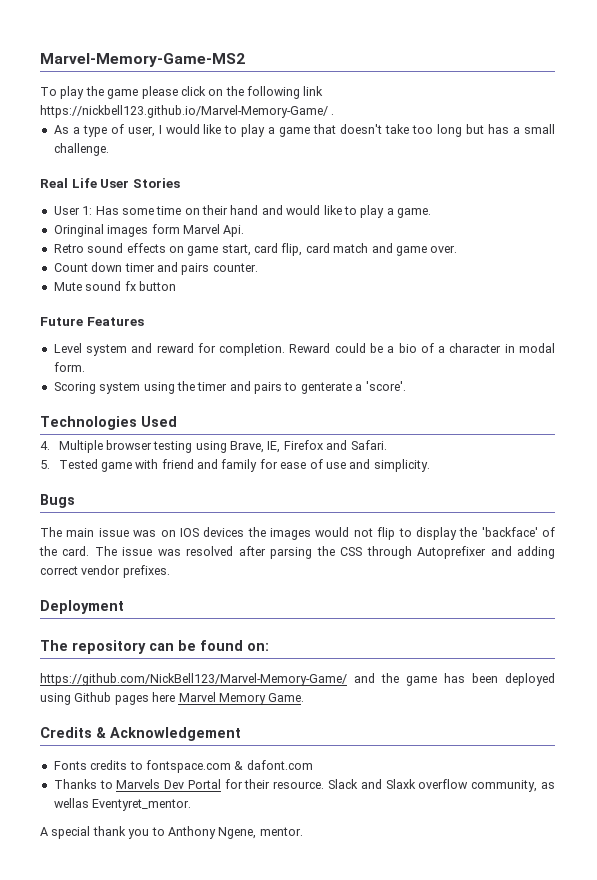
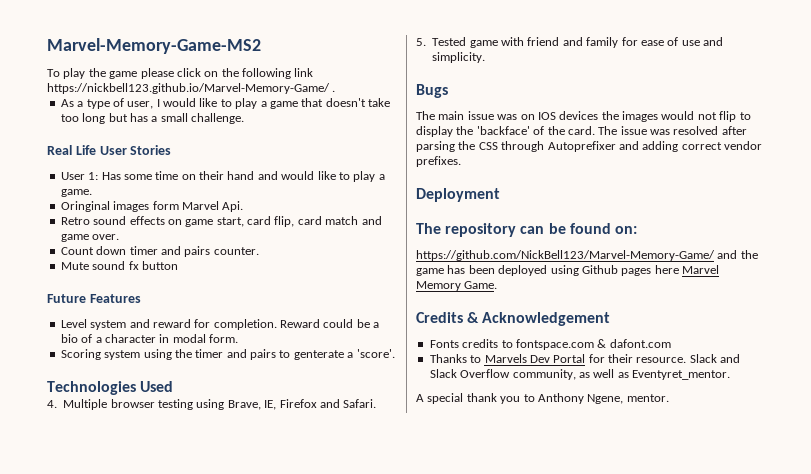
- Slack and Slaxk overflow community, as wellas Eventyret_mentor.
+ Slack and Slack Overflow community, as well as Eventyret_mentor.

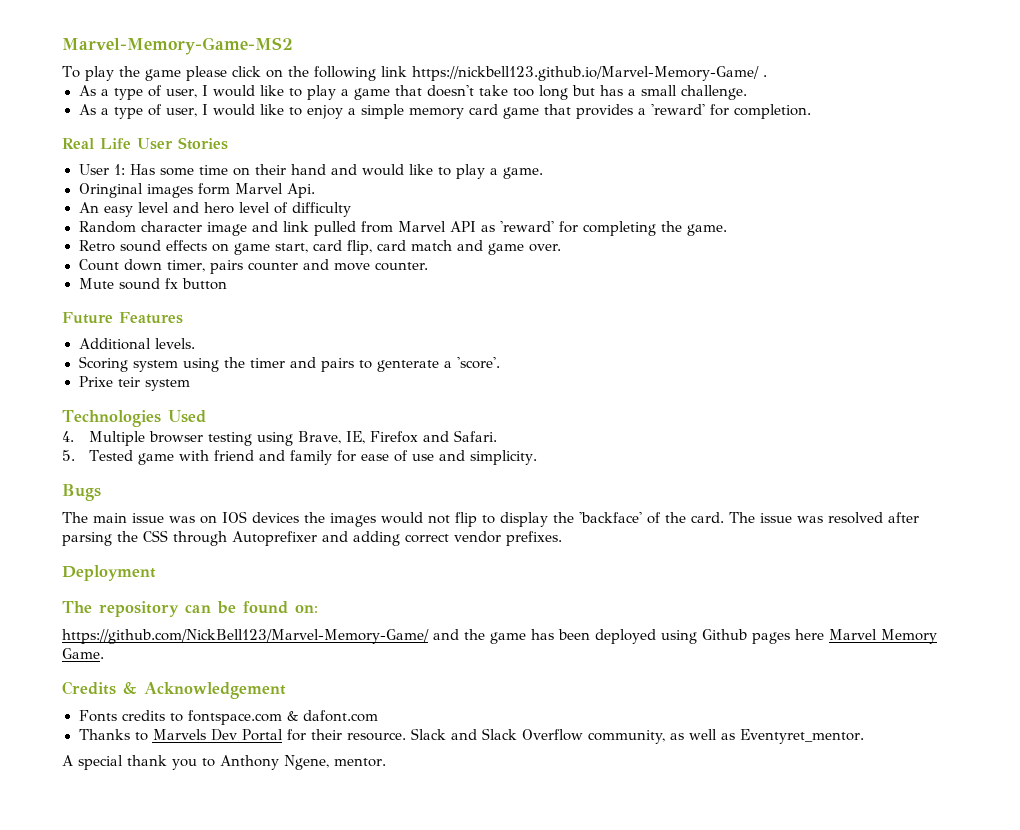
+ As a type of user, I would like to enjoy a simple memory card game that provides a 'reward' for completion.
+ An easy level and hero level of difficulty
+ Random character image and link pulled from Marvel API as 'reward' for completing the game.
- Count down timer and pairs counter.
+ Count down timer, pairs counter and move counter.
- Level system and reward for completion. Reward could be a bio of a character in modal form.
+ Additional levels.
+ Prixe teir system

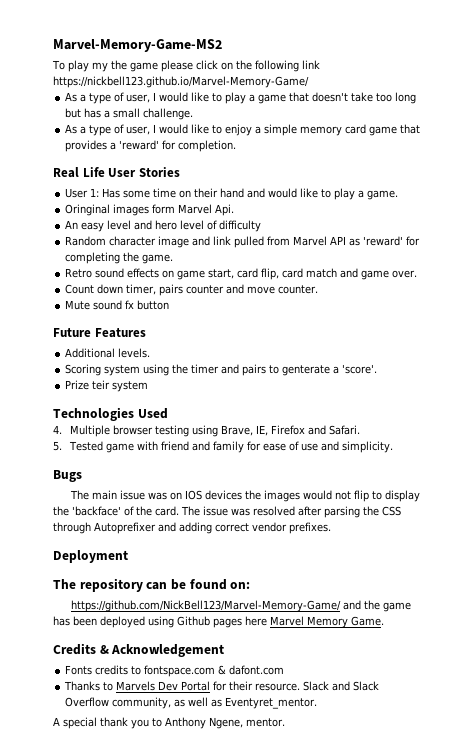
- To play the game please click on the following link https://nickbell123.github.io/Marvel-Memory-Game/ .
+ To play my the game please click on the following link https://nickbell123.github.io/Marvel-Memory-Game/
- Prixe teir system
+ Prize teir system

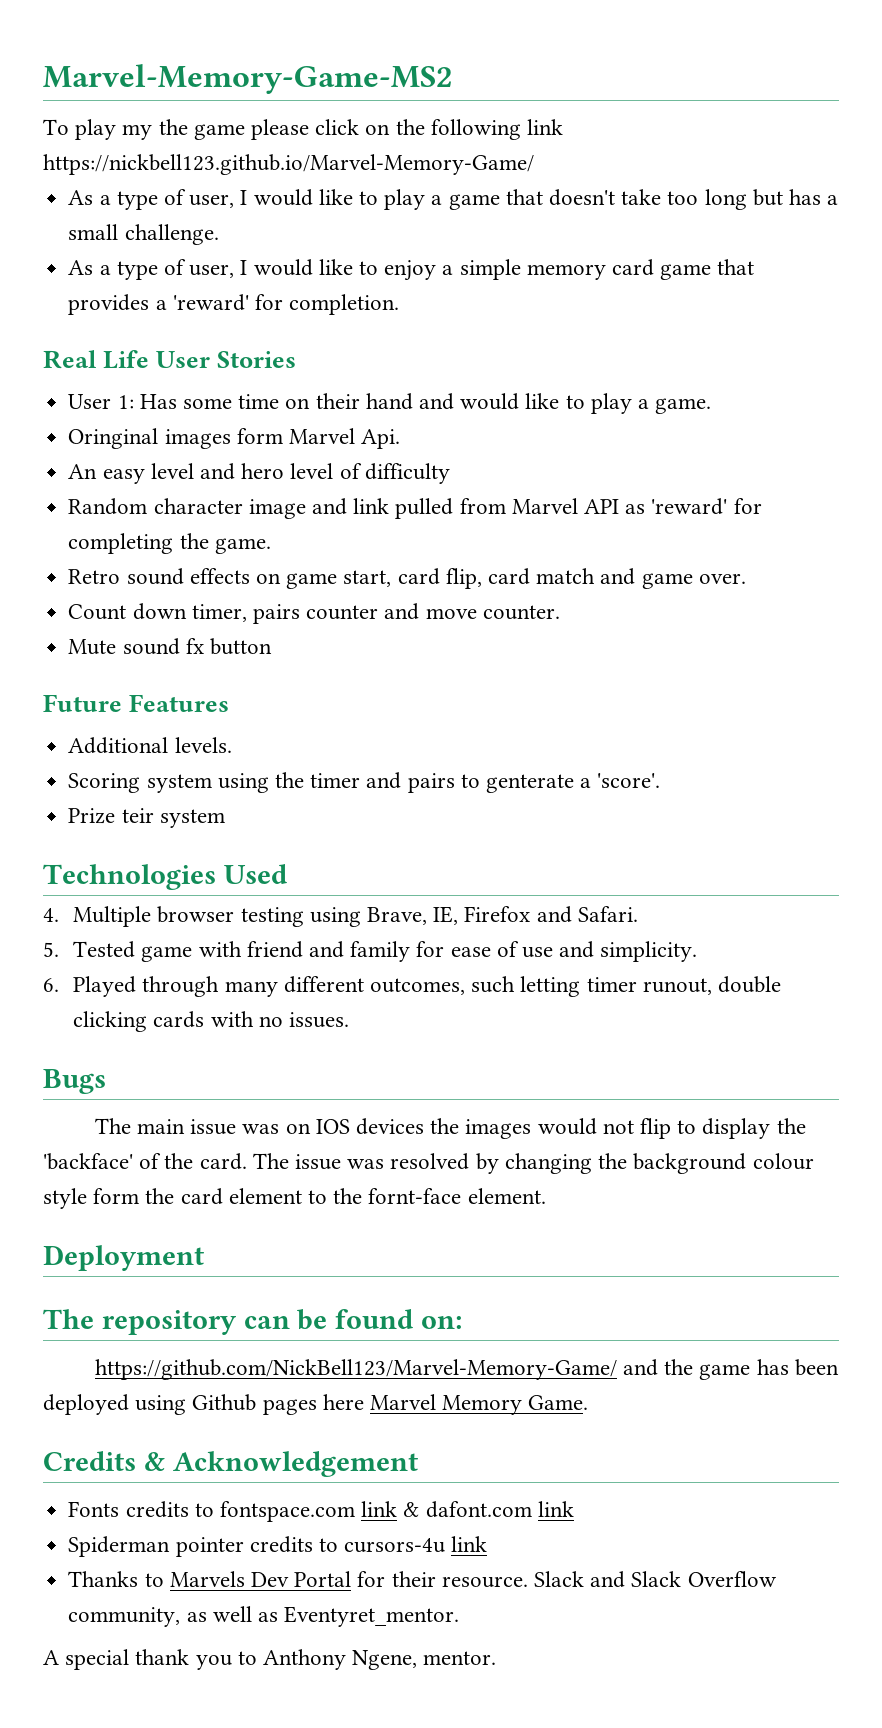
+ 6. Played through many different outcomes, such letting timer runout, double clicking cards with no issues.
- The issue was resolved after parsing the CSS through Autoprefixer and adding correct vendor prefixes.
+ The issue was resolved by changing the background colour style form the card element to the fornt-face element.
- Fonts credits to fontspace.com & dafont.com
+ Fonts credits to fontspace.com link & dafont.com link
+ Spiderman pointer credits to cursors-4u link

